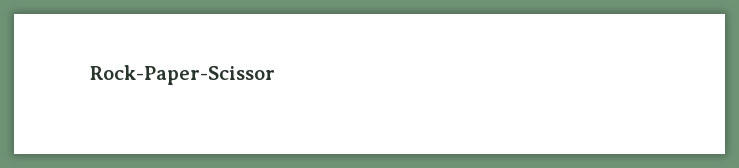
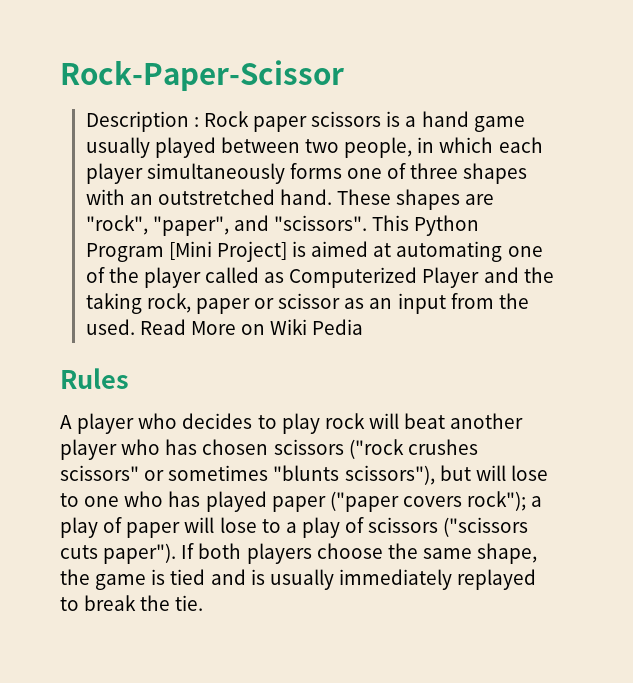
+ Description : Rock paper scissors is a hand game usually played between two people, in which each player simultaneously forms one of three shapes with an outstretched hand. These shapes are "rock", "paper", and "scissors". This Python Program [Mini Project] is aimed at automating one of the player called as Computerized Player and the taking rock, paper or scissor as an input from the used. Read More on Wiki Pedia
+ Rules
+ A player who decides to play rock will beat another player who has chosen scissors ("rock crushes scissors" or sometimes "blunts scissors"), but will lose to one who has played paper ("paper covers rock"); a play of paper will lose to a play of scissors ("scissors cuts paper"). If both players choose the same shape, the game is tied and is usually immediately replayed to break the tie.

